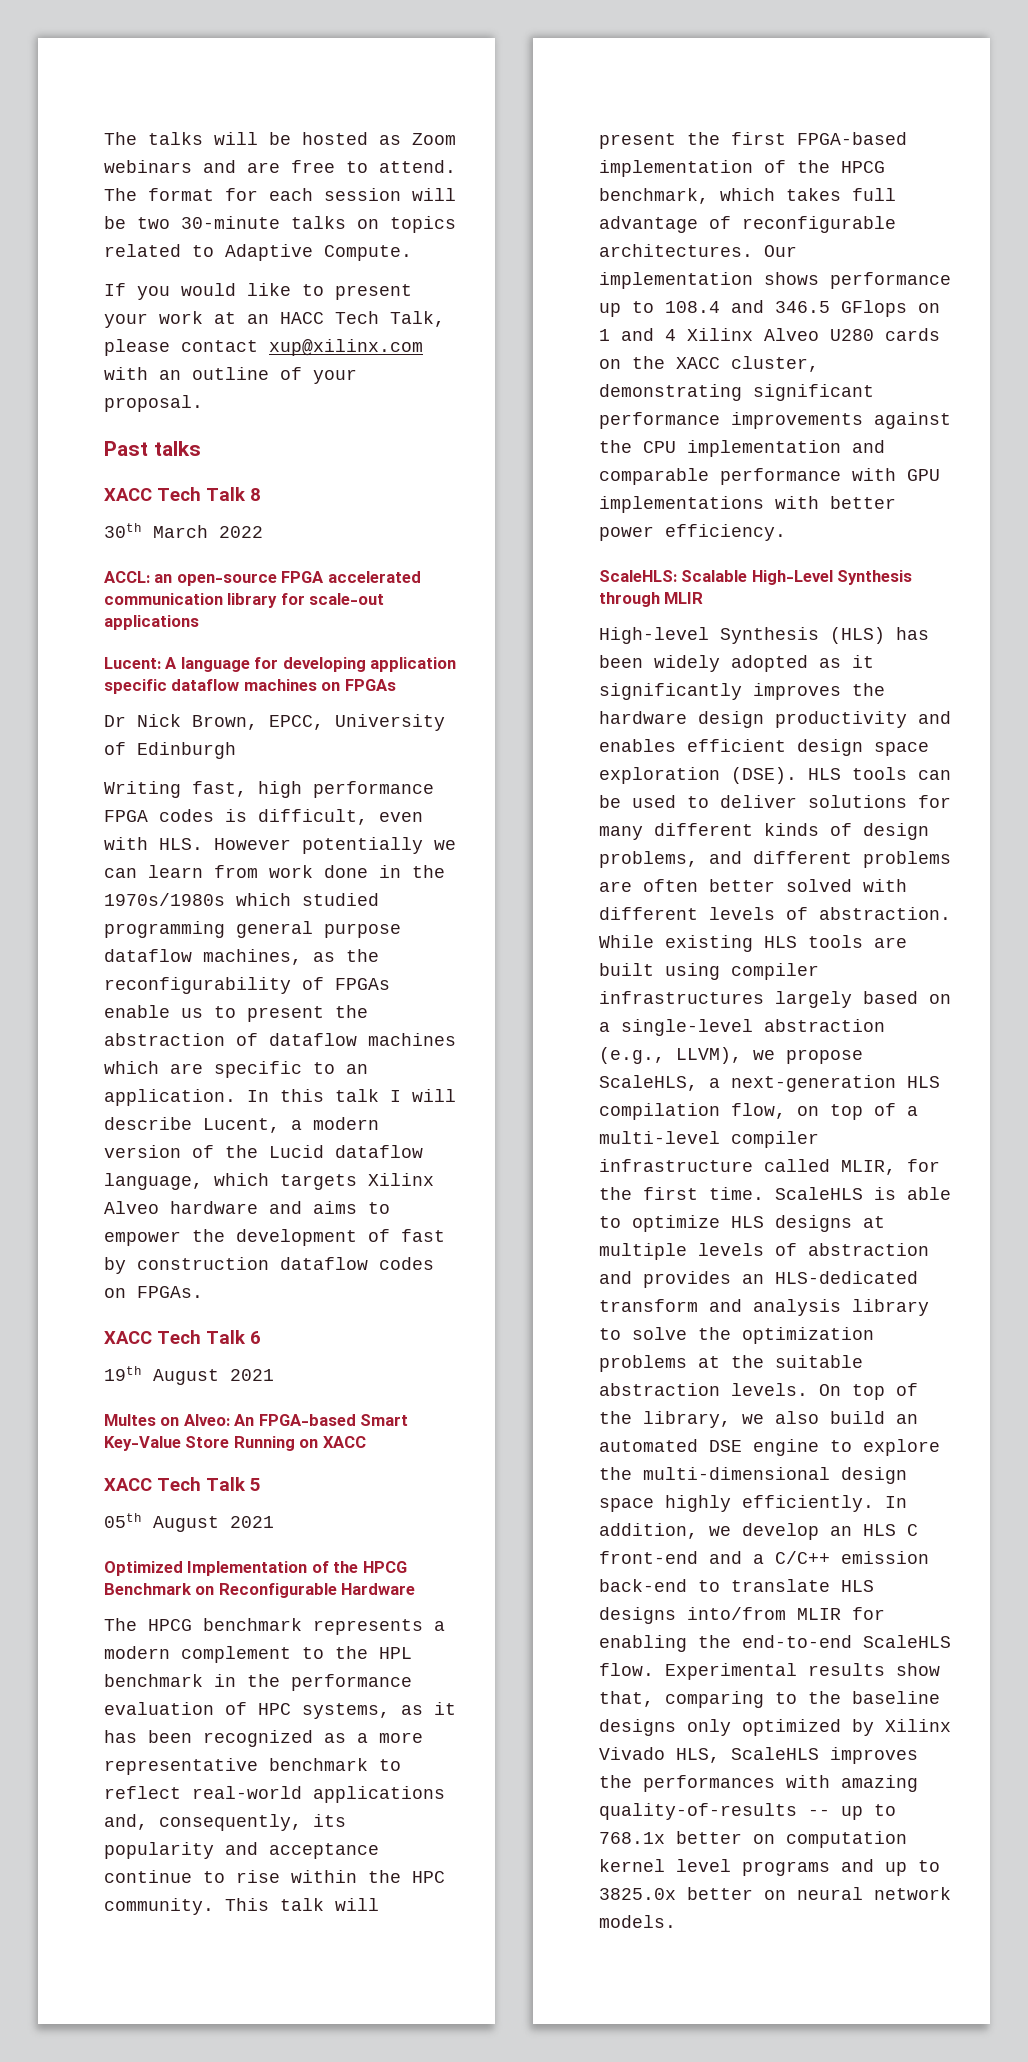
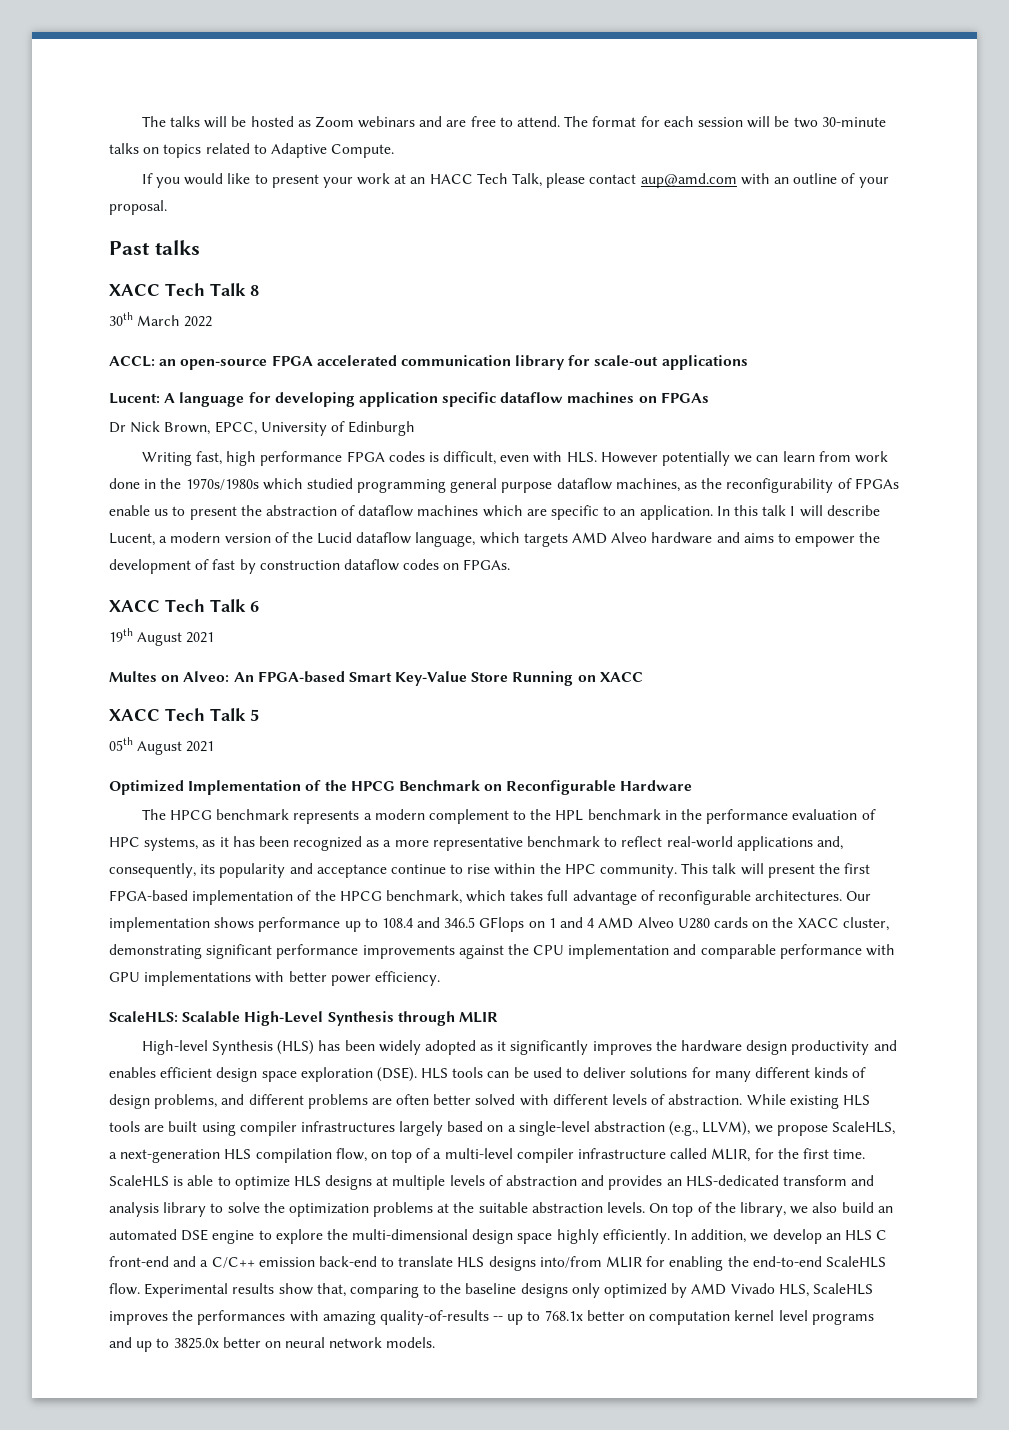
- If you would like to present your work at an HACC Tech Talk, please contact xup@xilinx.com with an outline of your proposal.
+ If you would like to present your work at an HACC Tech Talk, please contact aup@amd.com with an outline of your proposal.
- In this talk I will describe Lucent, a modern version of the Lucid dataflow language, which targets Xilinx Alveo hardware and aims to empower the development of fast by construction dataflow codes on FPGAs.
+ In this talk I will describe Lucent, a modern version of the Lucid dataflow language, which targets AMD Alveo hardware and aims to empower the development of fast by construction dataflow codes on FPGAs.
- Our implementation shows performance up to 108.4 and 346.5 GFlops on 1 and 4 Xilinx Alveo U280 cards on the XACC cluster, demonstrating significant performance improvements against the CPU implementation and comparable performance with GPU implementations with better power efficiency.
+ Our implementation shows performance up to 108.4 and 346.5 GFlops on 1 and 4 AMD Alveo U280 cards on the XACC cluster, demonstrating significant performance improvements against the CPU implementation and comparable performance with GPU implementations with better power efficiency.
- Experimental results show that, comparing to the baseline designs only optimized by Xilinx Vivado HLS, ScaleHLS improves the performances with amazing quality-of-results -- up to 768.1x better on computation kernel level programs and up to 3825.0x better on neural network models.
+ Experimental results show that, comparing to the baseline designs only optimized by AMD Vivado HLS, ScaleHLS improves the performances with amazing quality-of-results -- up to 768.1x better on computation kernel level programs and up to 3825.0x better on neural network models.

